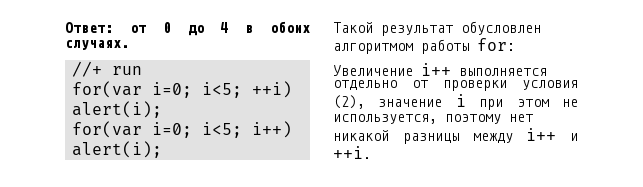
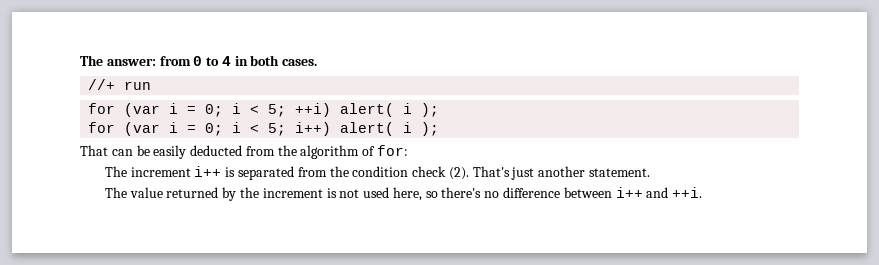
- Ответ: от 0 до 4 в обоих случаях.
+ The answer: from 0 to 4 in both cases.
  //+ run
- for(var i=0; i<5; ++i) alert(i);
- for(var i=0; i<5; i++) alert(i);
- Такой результат обусловлен алгоритмом работы for:
- Увеличение i++ выполняется отдельно от проверки условия (2), значение i при этом не используется, поэтому нет никакой разницы между i++ и ++i.
+ for (var i = 0; i < 5; ++i) alert( i );
+ for (var i = 0; i < 5; i++) alert( i );
+ That can be easily deducted from the algorithm of for:
+ The increment i++ is separated from the condition check (2). That's just another statement.
+ The value returned by the increment is not used here, so there's no difference between i++ and ++i.

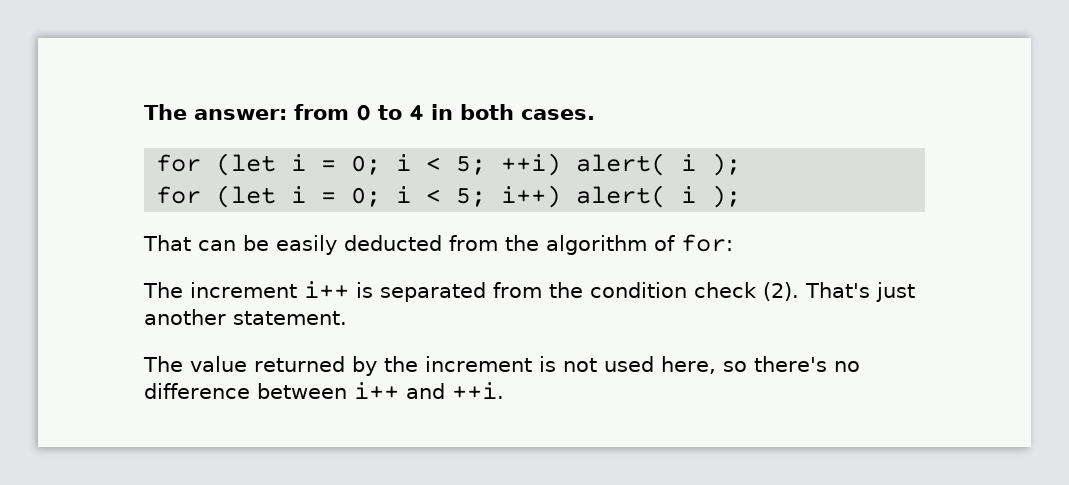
- //+ run
- for (var i = 0; i < 5; ++i) alert( i );
+ for (let i = 0; i < 5; ++i) alert( i );
- for (var i = 0; i < 5; i++) alert( i );
+ for (let i = 0; i < 5; i++) alert( i );

